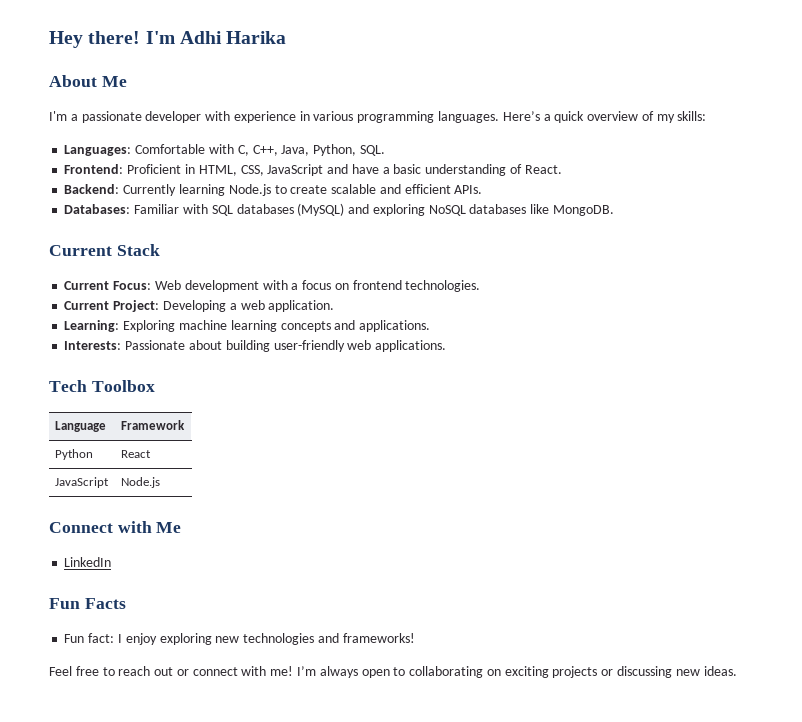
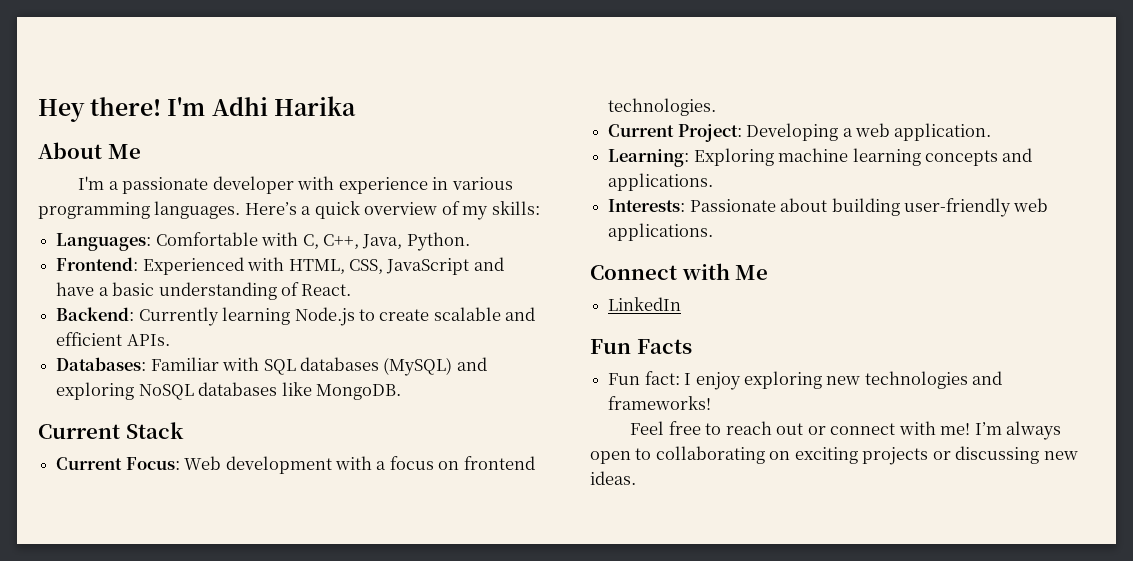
- Languages: Comfortable with C, C++, Java, Python, SQL.
+ Languages: Comfortable with C, C++, Java, Python.
- Frontend: Proficient in HTML, CSS, JavaScript and have a basic understanding of React.
+ Frontend: Experienced with HTML, CSS, JavaScript and have a basic understanding of React.
- Tech Toolbox
- Language | Framework
- Python | React
- JavaScript | Node.js

